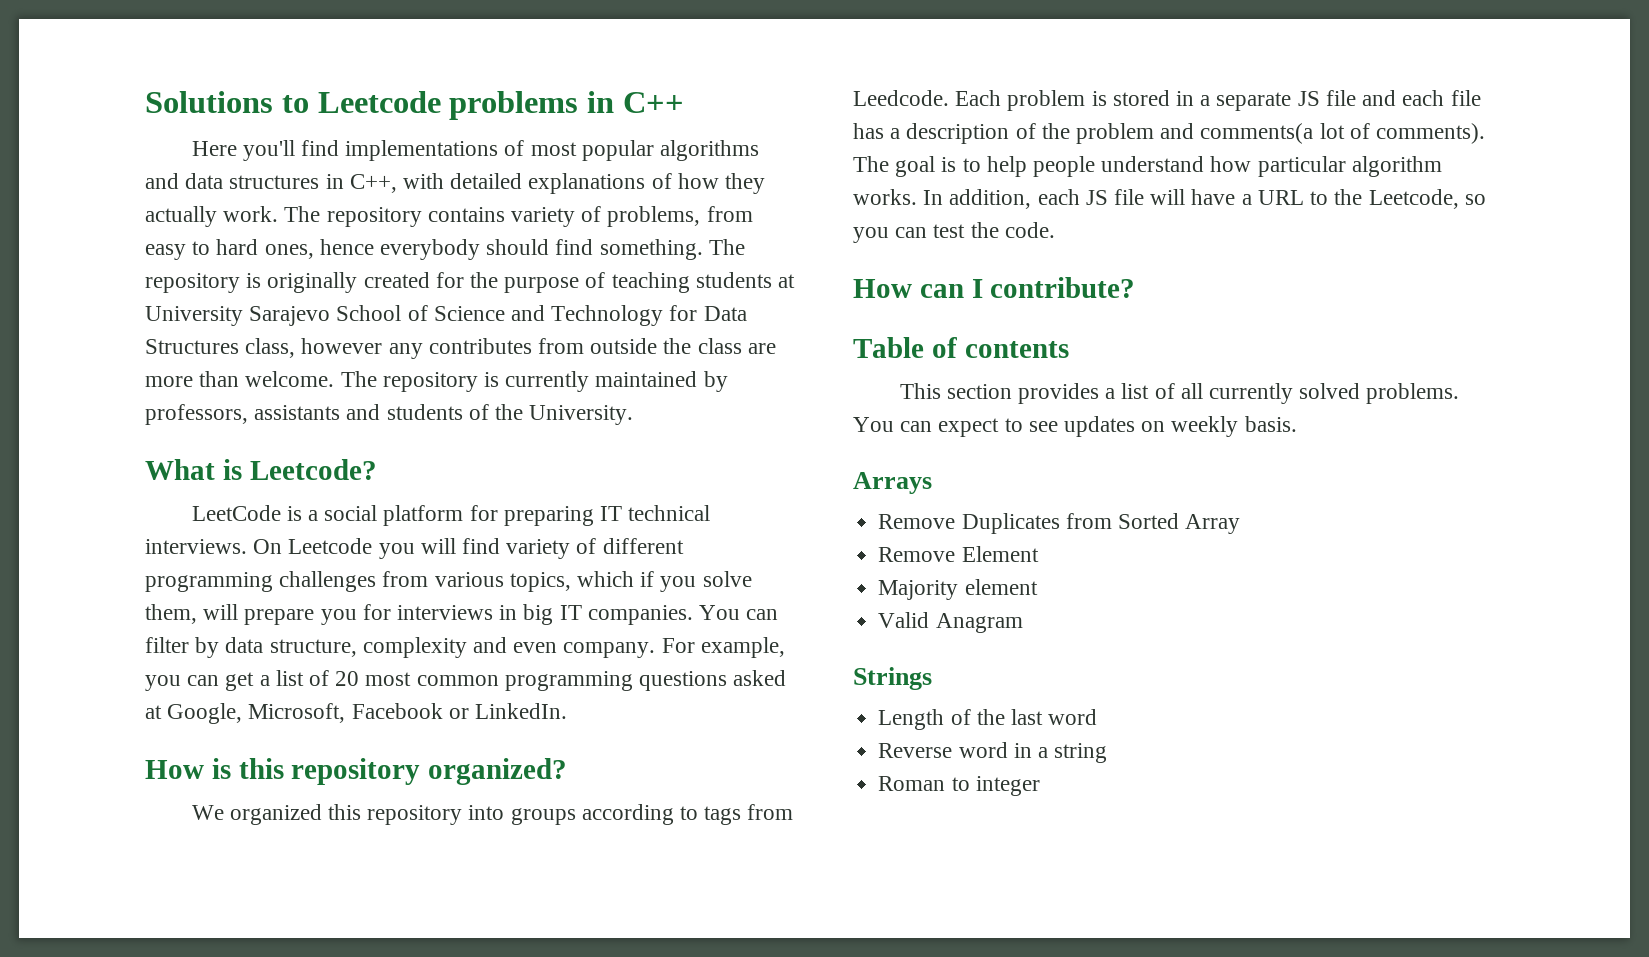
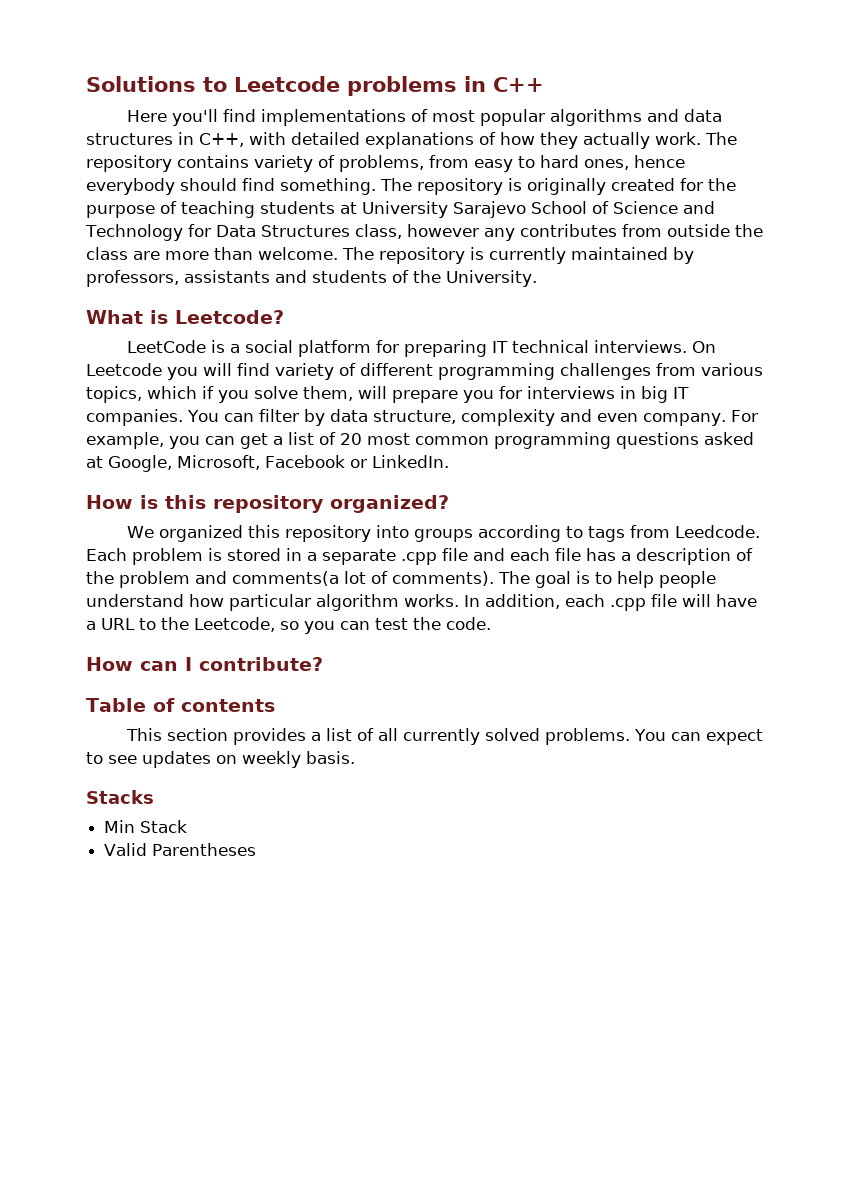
- Each problem is stored in a separate JS file and each file has a description of the problem and comments(a lot of comments).
+ Each problem is stored in a separate .cpp file and each file has a description of the problem and comments(a lot of comments).
- In addition, each JS file will have a URL to the Leetcode, so you can test the code.
+ In addition, each .cpp file will have a URL to the Leetcode, so you can test the code.
- Arrays
- Remove Duplicates from Sorted Array
- Remove Element
- Majority element
- Valid Anagram
- Strings
- Length of the last word
- Reverse word in a string
- Roman to integer
+ Stacks
+ Min Stack
+ Valid Parentheses

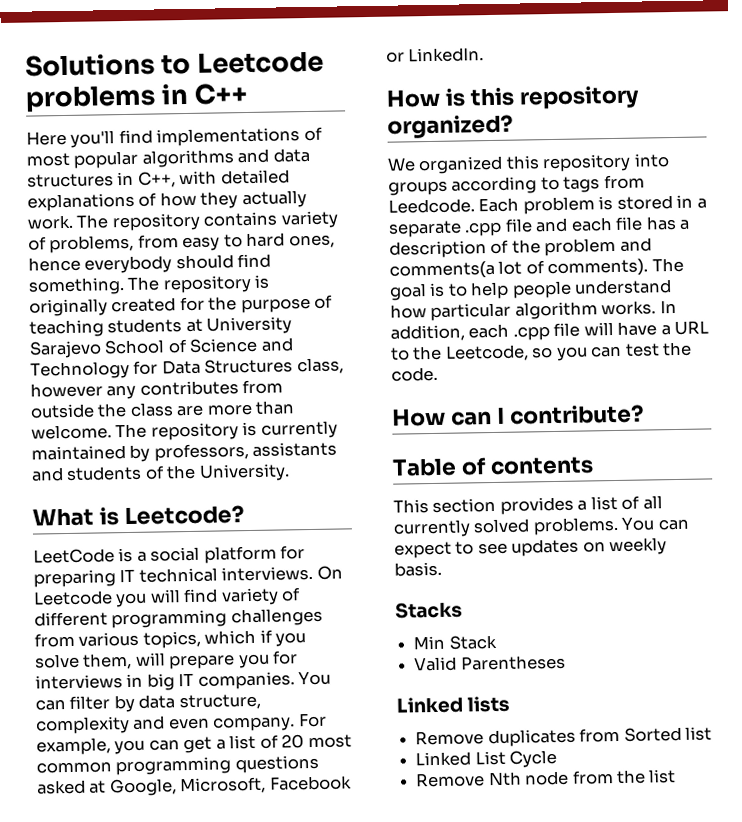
+ Linked lists
+ Remove duplicates from Sorted list
+ Linked List Cycle
+ Remove Nth node from the list

